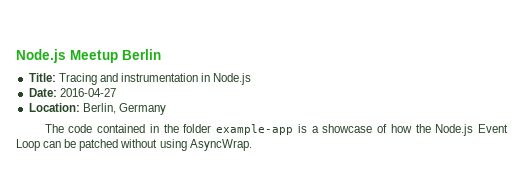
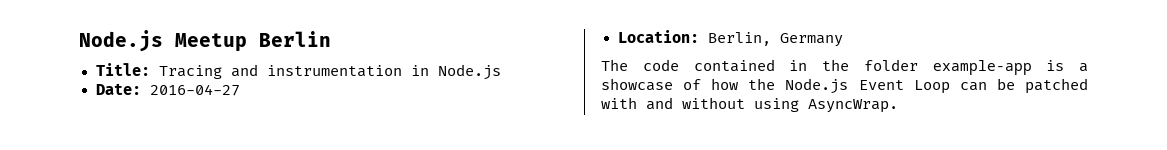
- The code contained in the folder example-app is a showcase of how the Node.js Event Loop can be patched without using AsyncWrap.
+ The code contained in the folder example-app is a showcase of how the Node.js Event Loop can be patched with and without using AsyncWrap.

